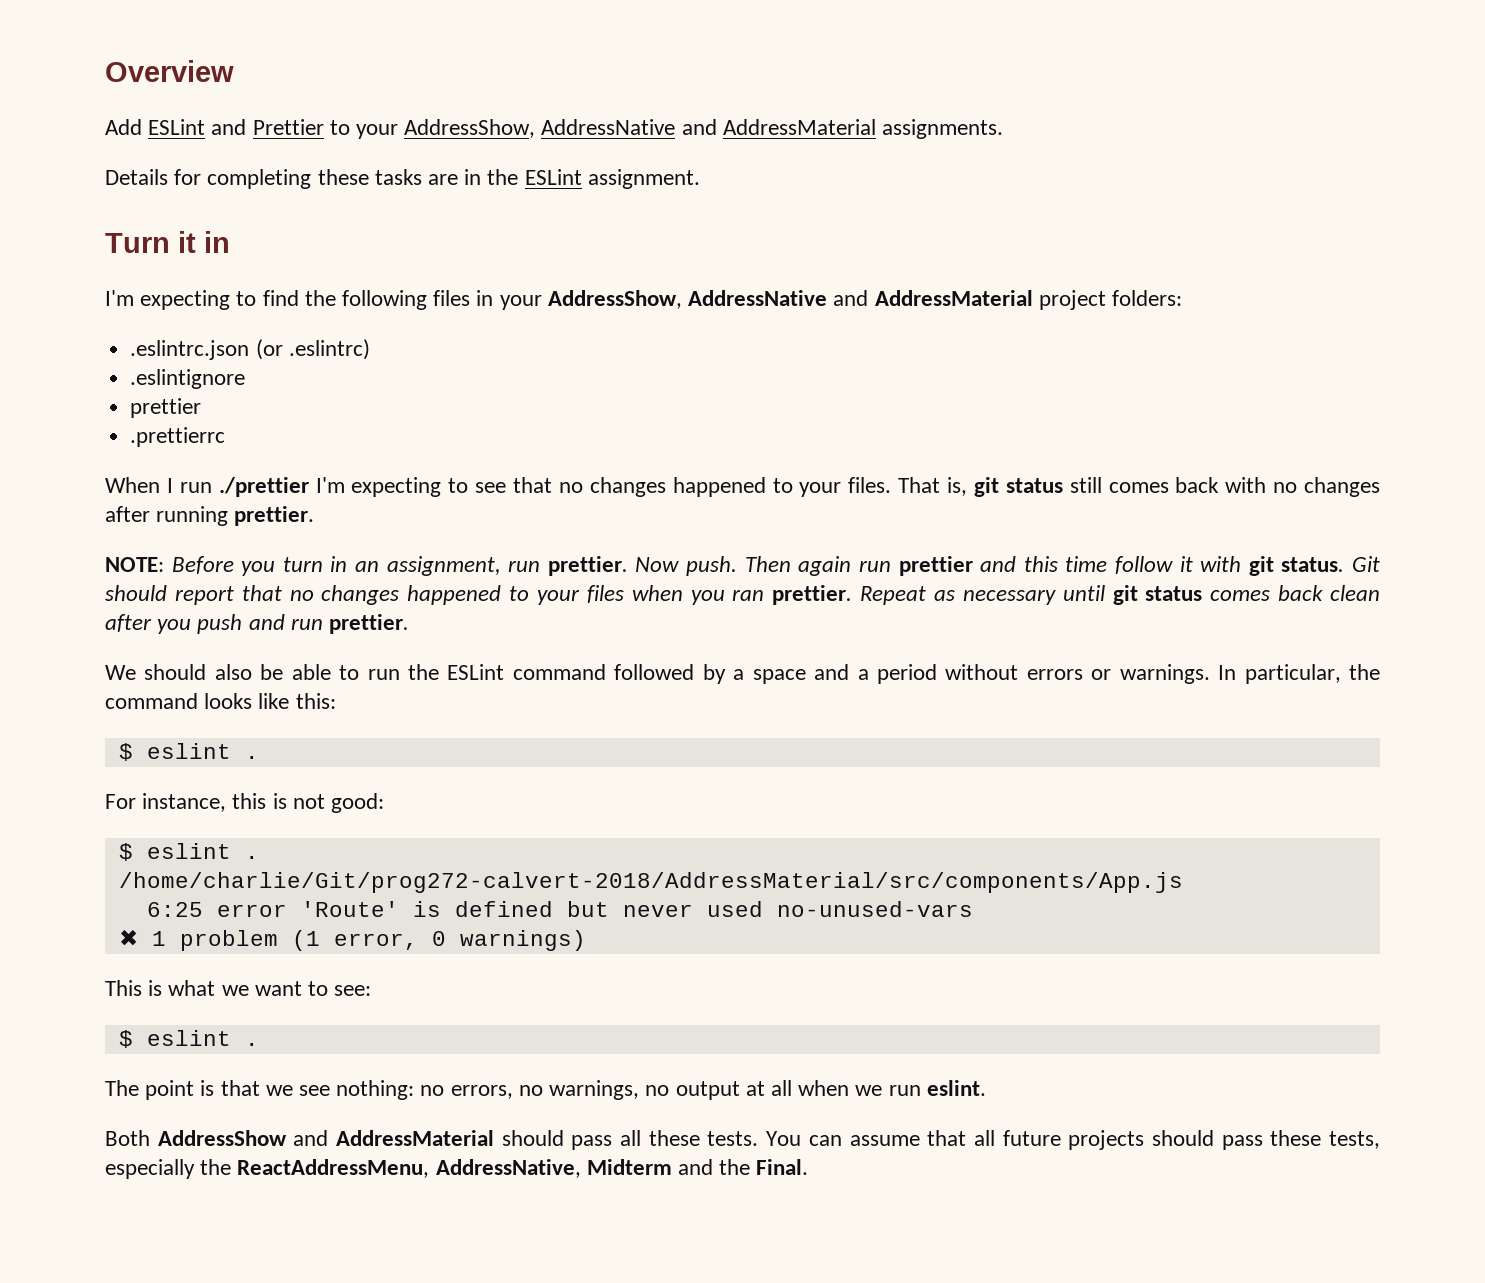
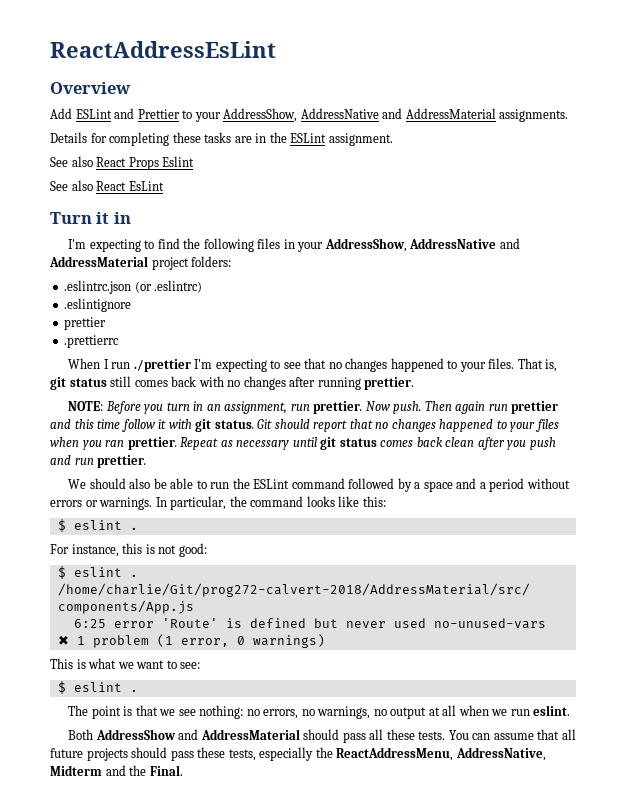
+ ReactAddressEsLint
+ See also React Props Eslint
+ See also React EsLint

